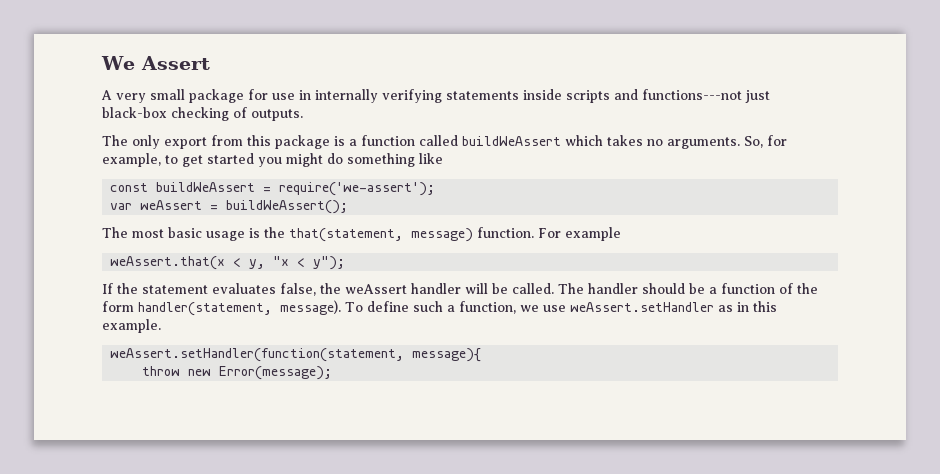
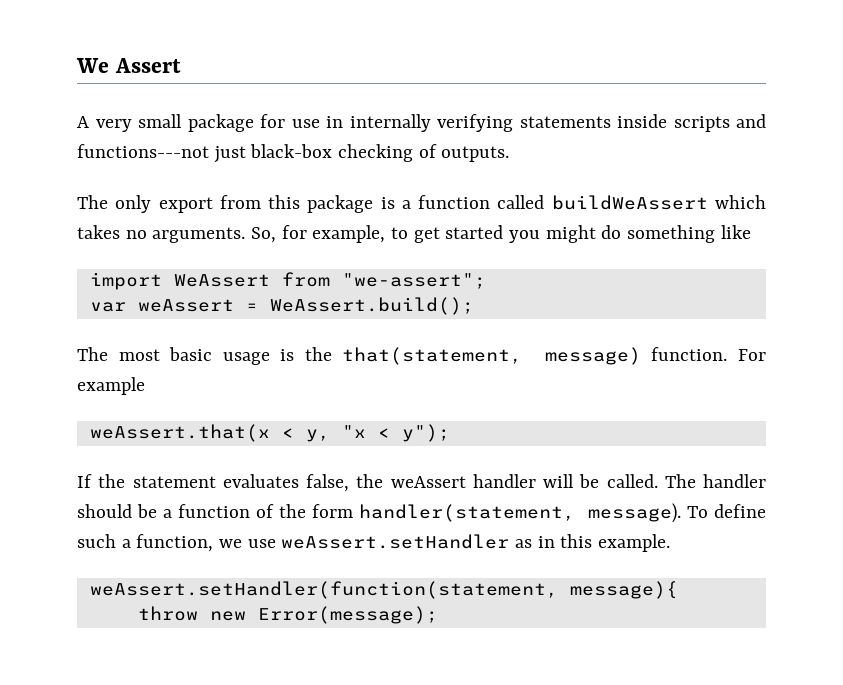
- const buildWeAssert = require('we-assert');
+ import WeAssert from "we-assert";
- var weAssert = buildWeAssert();
+ var weAssert = WeAssert.build();

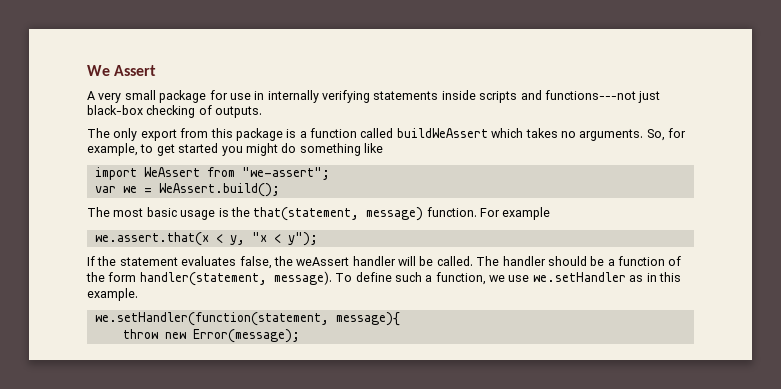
- var weAssert = WeAssert.build();
+ var we = WeAssert.build();
- weAssert.that(x < y, "x < y");
+ we.assert.that(x < y, "x < y");
- To define such a function, we use weAssert.setHandler as in this example.
+ To define such a function, we use we.setHandler as in this example.
- weAssert.setHandler(function(statement, message){
+ we.setHandler(function(statement, message){

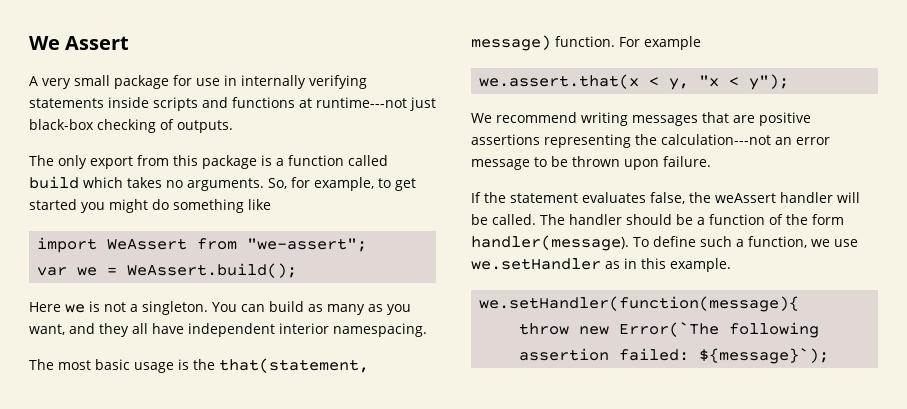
- A very small package for use in internally verifying statements inside scripts and functions---not just black-box checking of outputs.
+ A very small package for use in internally verifying statements inside scripts and functions at runtime---not just black-box checking of outputs.
- The only export from this package is a function called buildWeAssert which takes no arguments.
+ The only export from this package is a function called build which takes no arguments.
+ Here we is not a singleton. You can build as many as you want, and they all have independent interior namespacing.
+ We recommend writing messages that are positive assertions representing the calculation---not an error message to be thrown upon failure.
- The handler should be a function of the form handler(statement, message).
+ The handler should be a function of the form handler(message).
- we.setHandler(function(statement, message){
+ we.setHandler(function(message){
- throw new Error(message);
+ throw new Error(`The following assertion failed: ${message}`);

